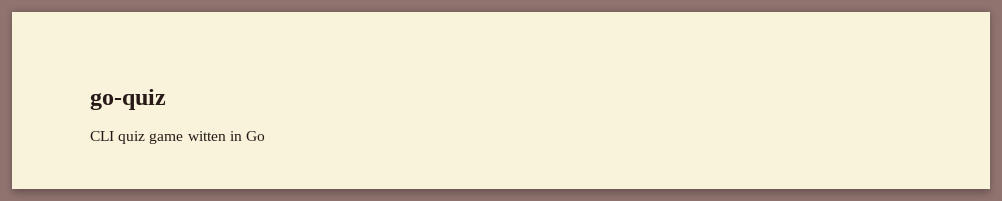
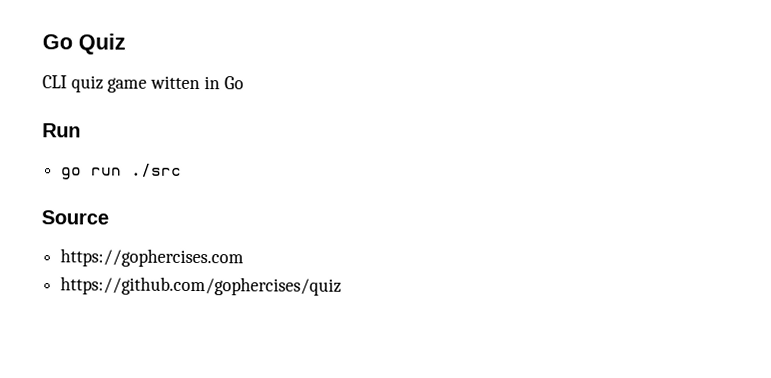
- go-quiz
+ Go Quiz
+ Run
+ go run ./src
+ Source
+ https://gophercises.com
+ https://github.com/gophercises/quiz

